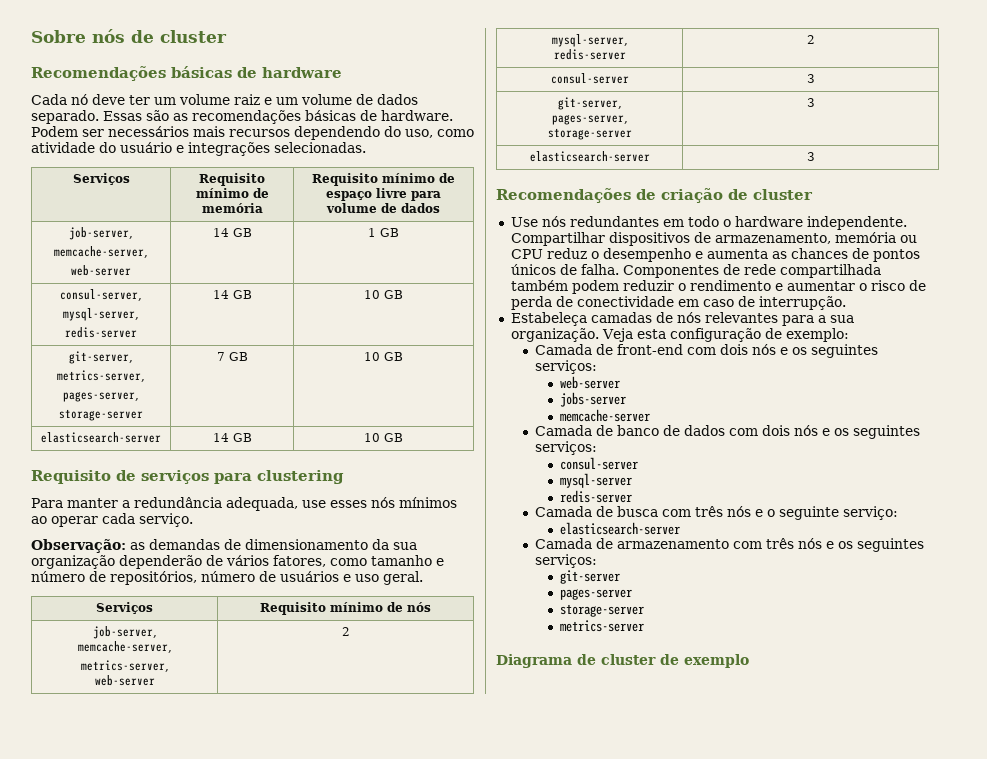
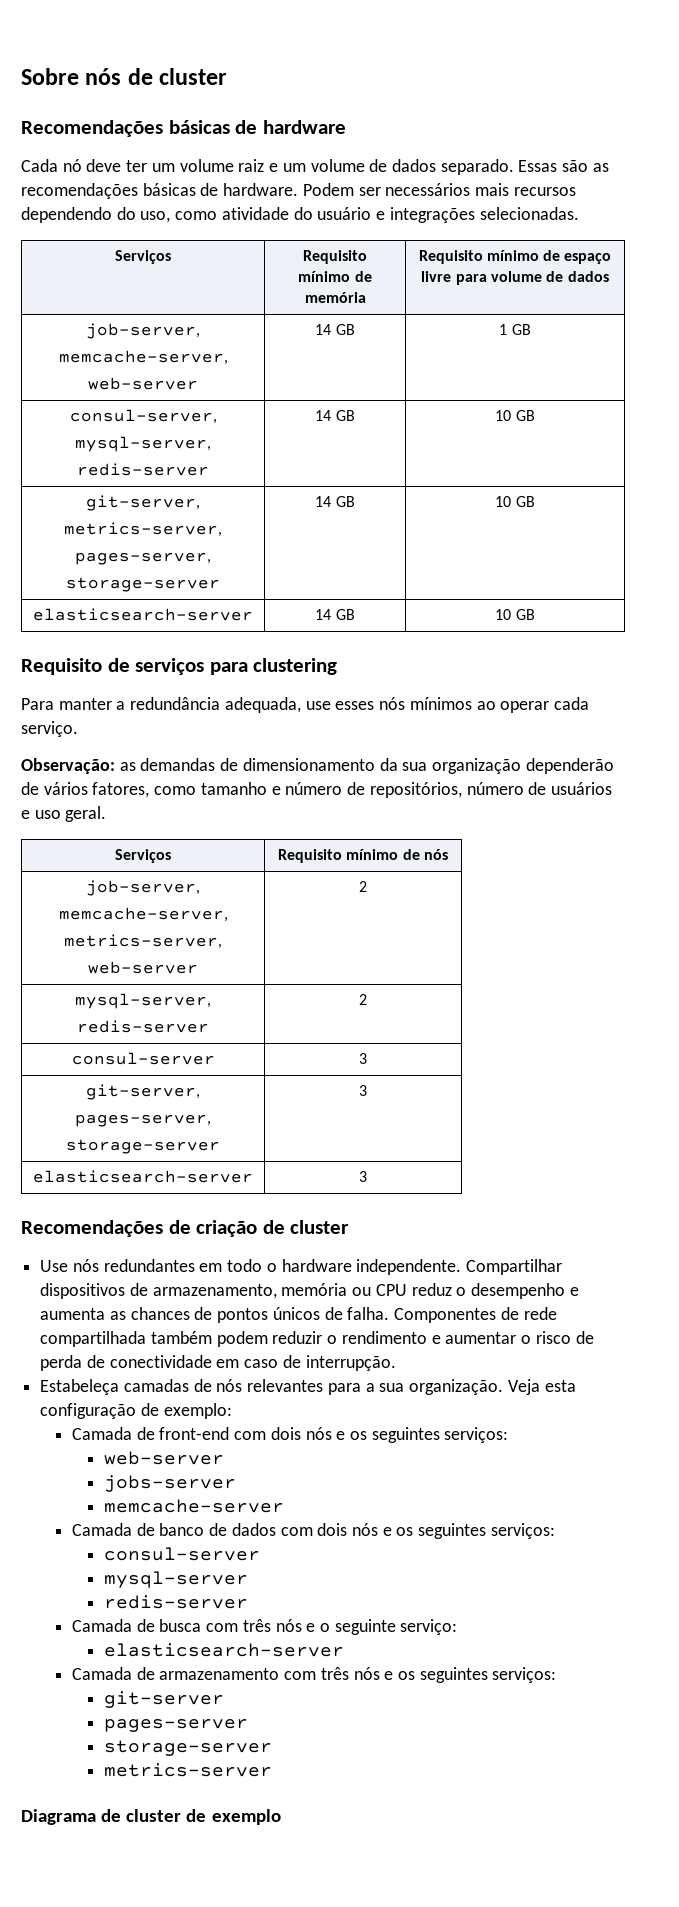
  consul-server,
  mysql-server,
  redis-server | 14 GB | 10 GB
  git-server,
  metrics-server,
  pages-server,
- storage-server | 7 GB | 10 GB
+ storage-server | 14 GB | 10 GB

